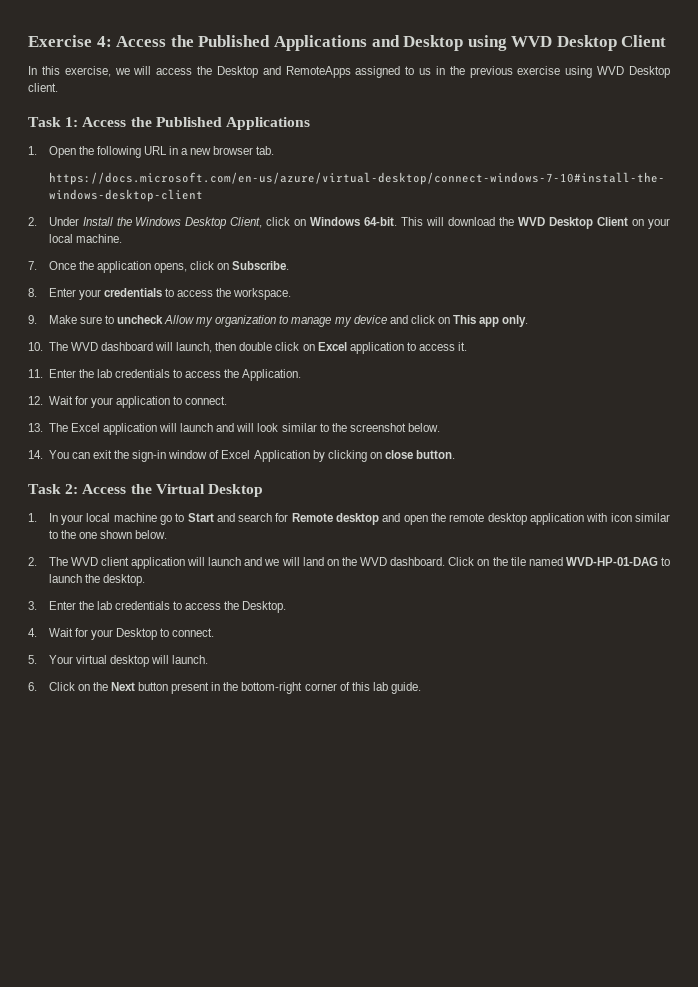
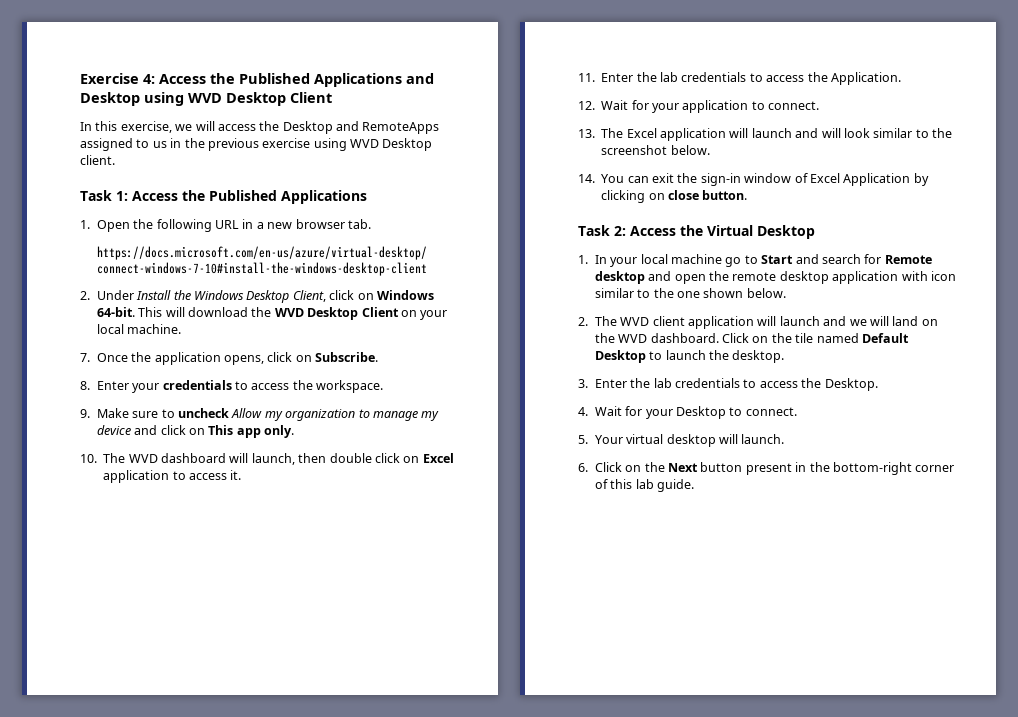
- Click on the tile named WVD-HP-01-DAG to launch the desktop.
+ Click on the tile named Default Desktop to launch the desktop.

